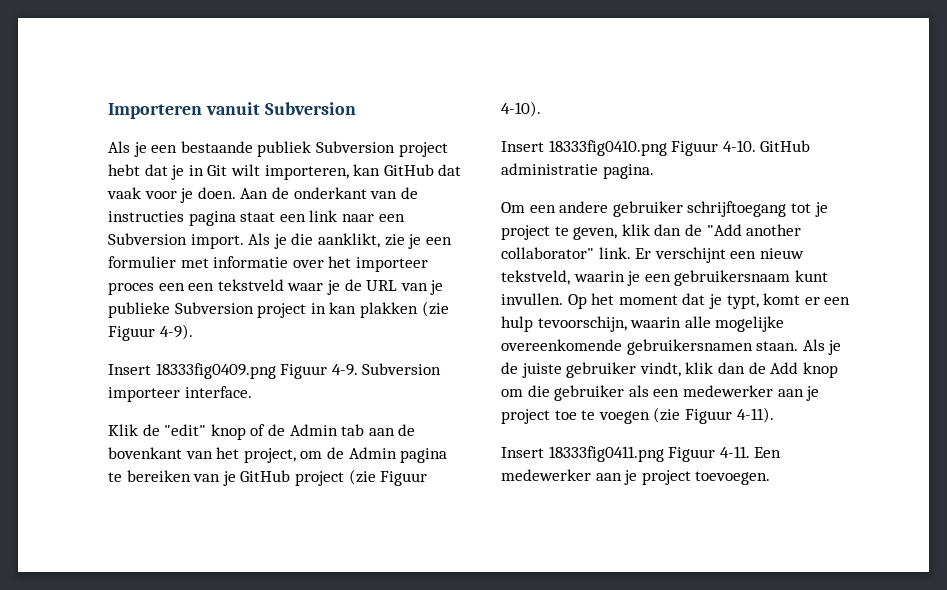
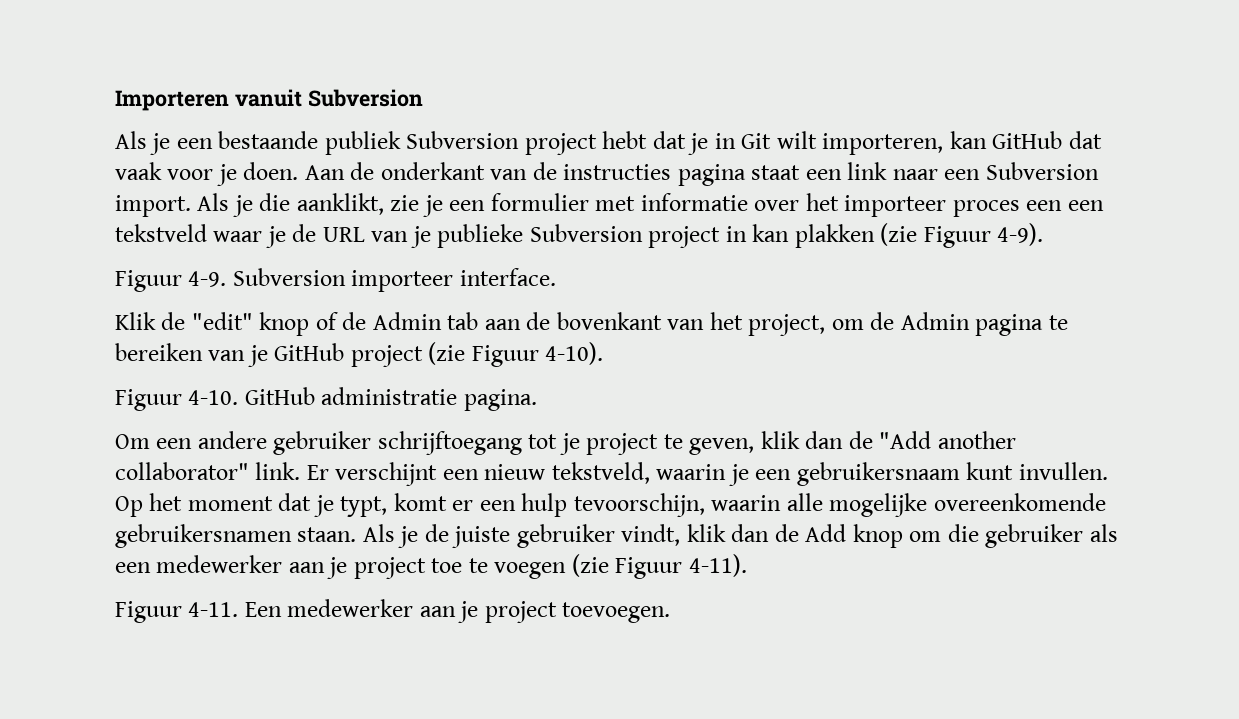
- Insert 18333fig0409.png Figuur 4-9.
+ Figuur 4-9.
- Insert 18333fig0410.png Figuur 4-10.
+ Figuur 4-10.
- Insert 18333fig0411.png Figuur 4-11.
+ Figuur 4-11.

